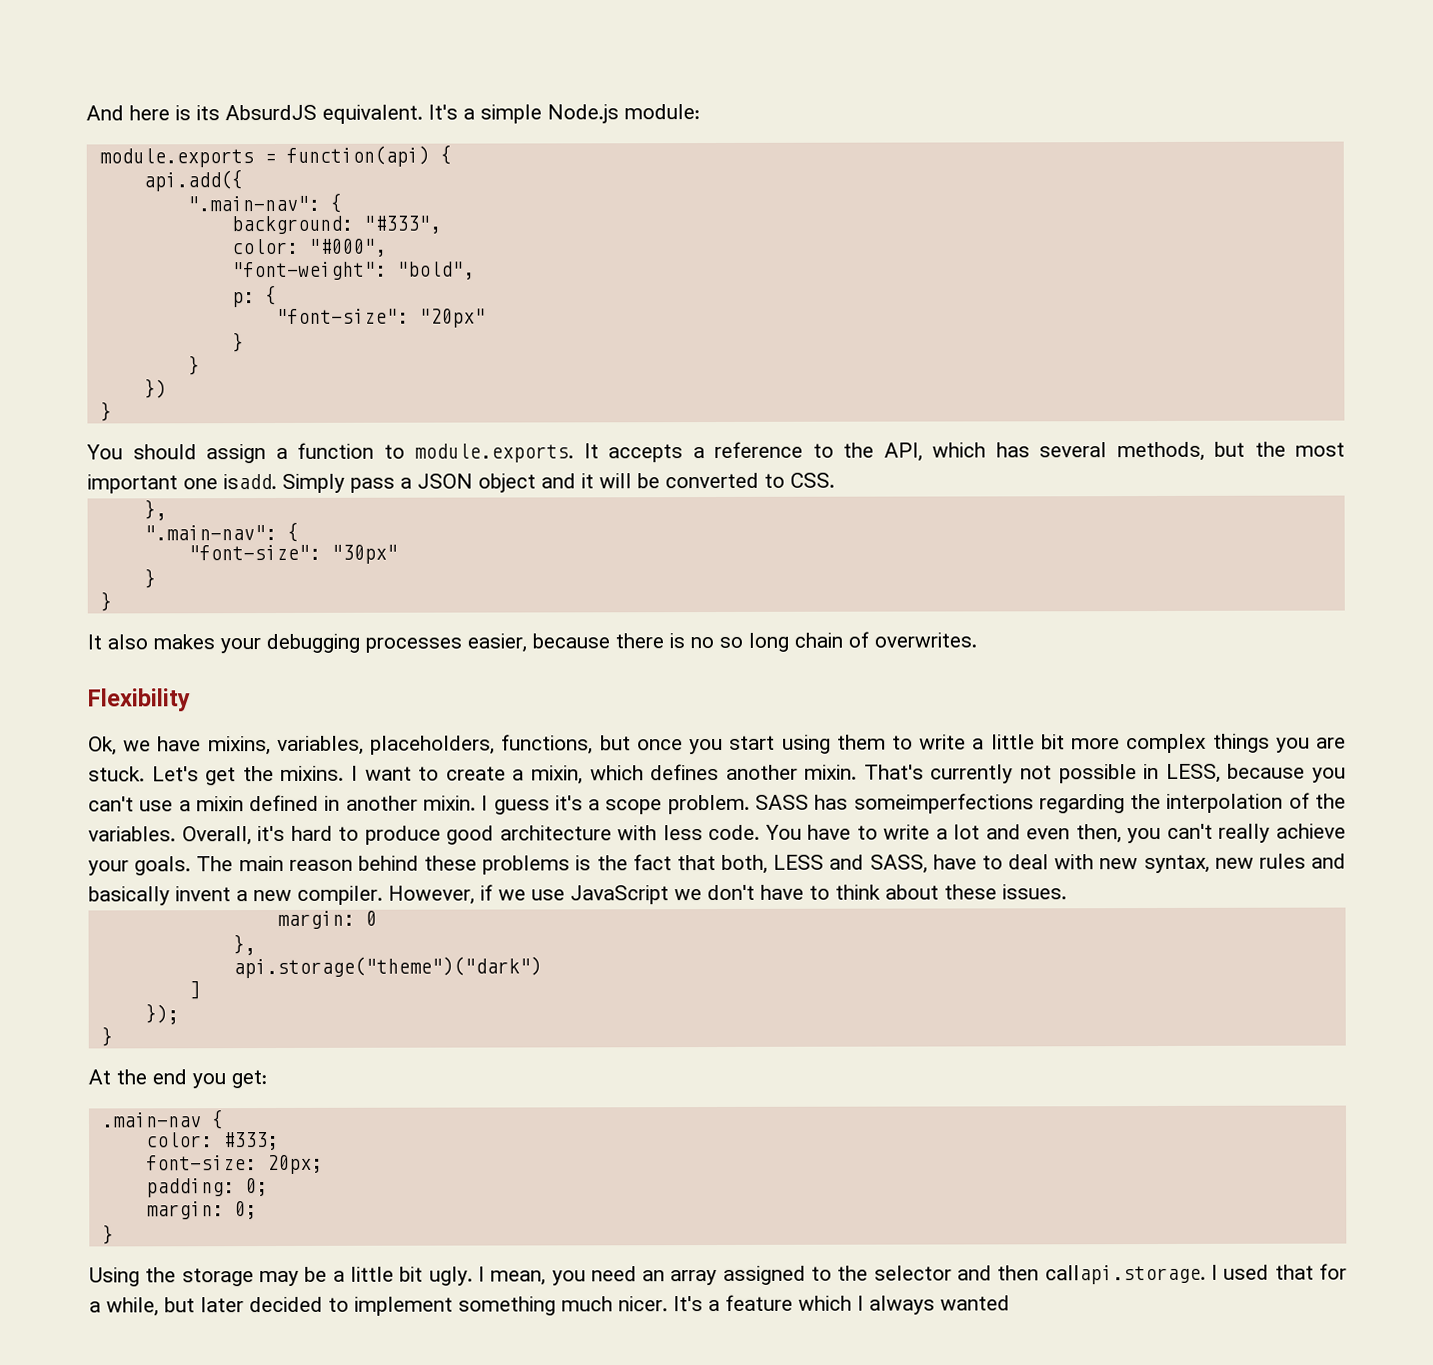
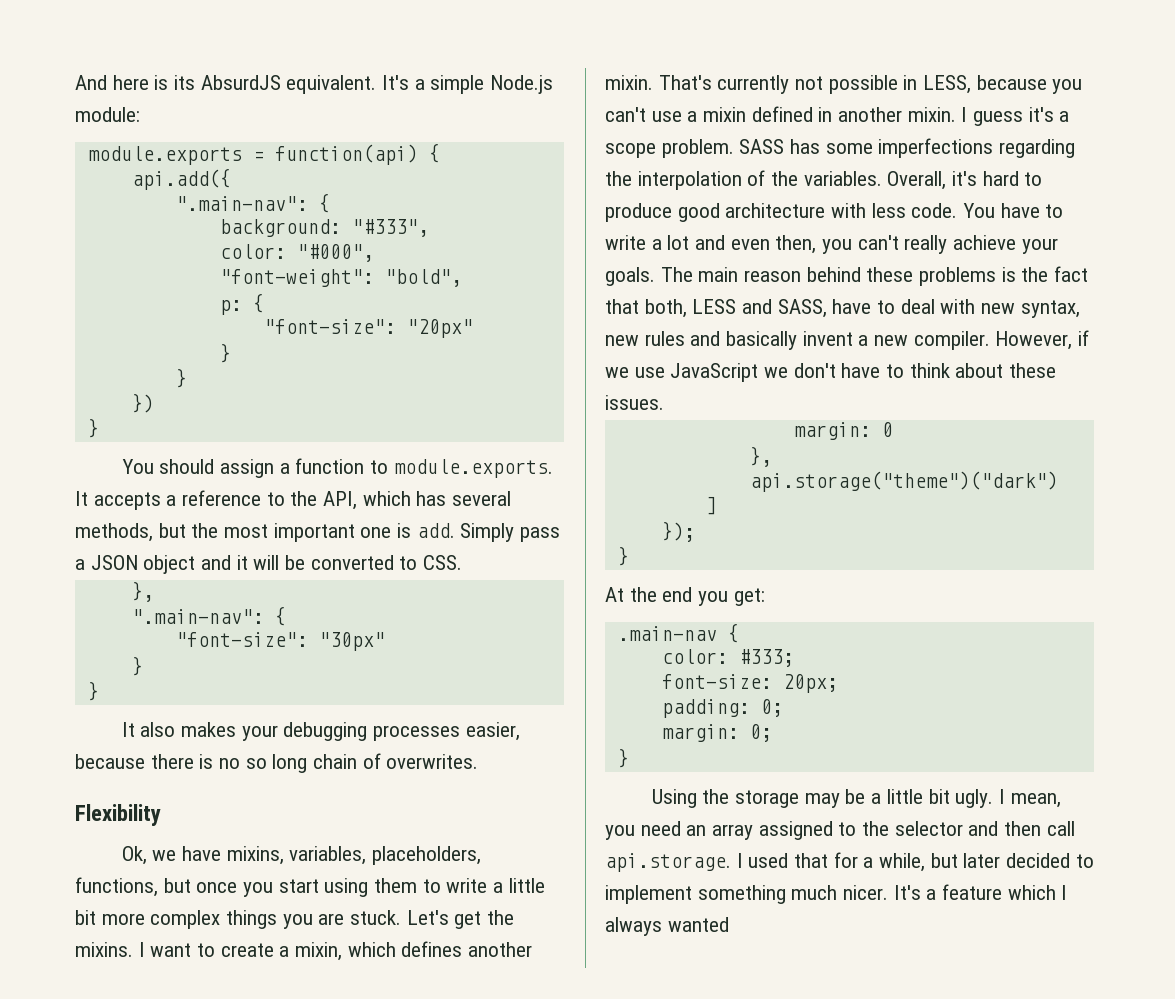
- You should assign a function to module.exports. It accepts a reference to the API, which has several methods, but the most important one isadd.
+ You should assign a function to module.exports. It accepts a reference to the API, which has several methods, but the most important one is add.
- SASS has someimperfections regarding the interpolation of the variables.
+ SASS has some imperfections regarding the interpolation of the variables.
- I mean, you need an array assigned to the selector and then callapi.storage. I used that for a while, but later decided to implement something much nicer.
+ I mean, you need an array assigned to the selector and then call api.storage. I used that for a while, but later decided to implement something much nicer.

